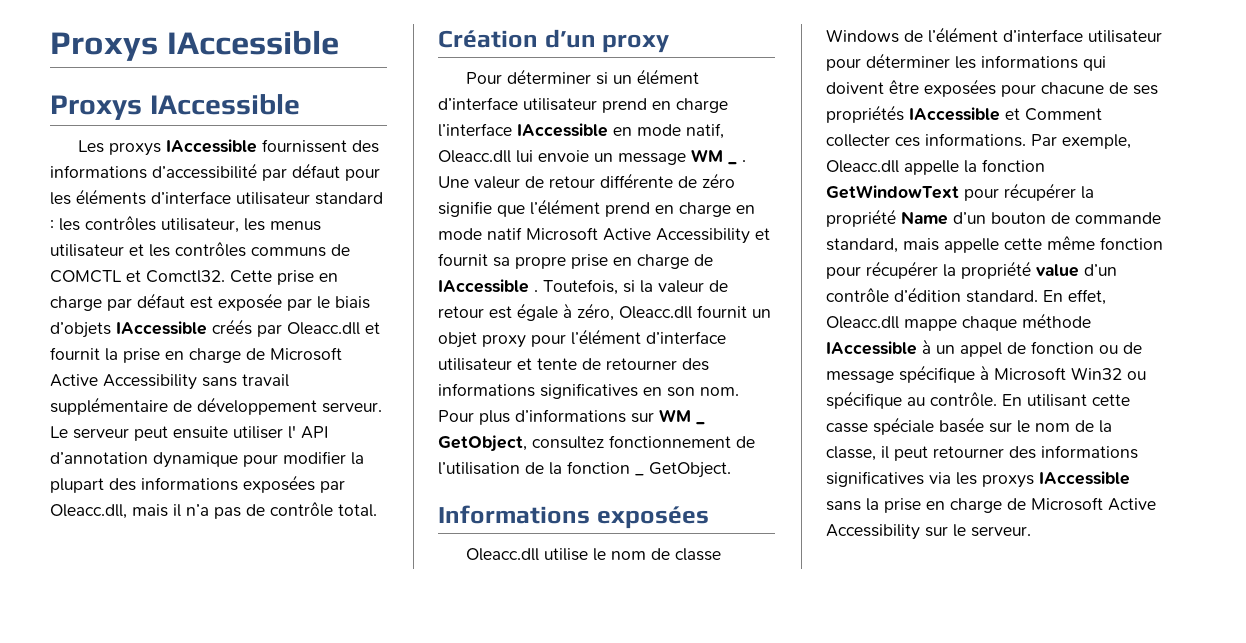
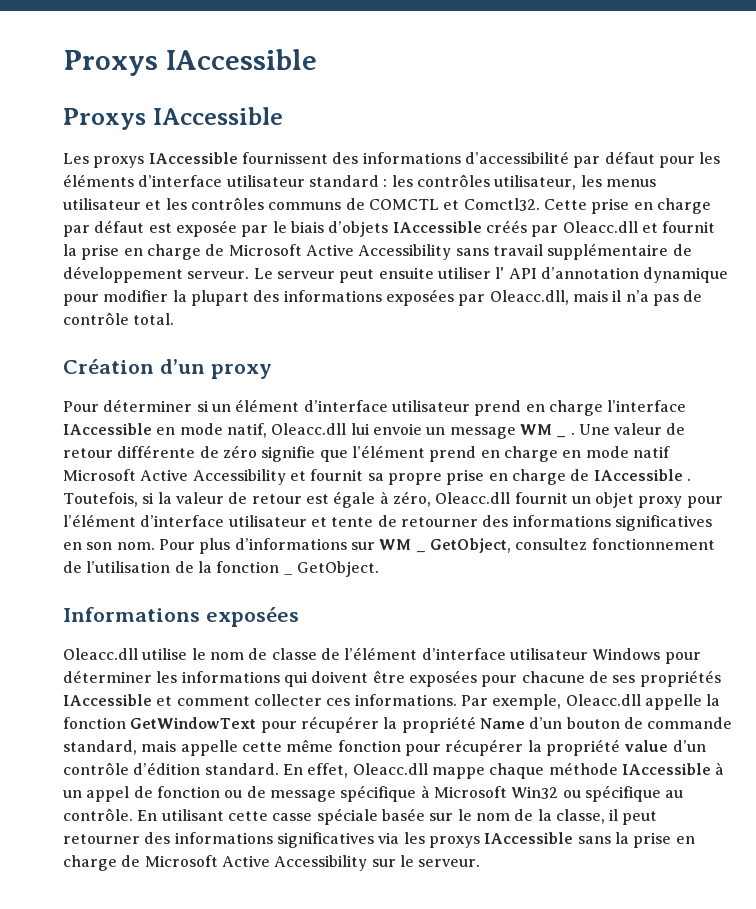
- Oleacc.dll utilise le nom de classe Windows de l’élément d’interface utilisateur pour déterminer les informations qui doivent être exposées pour chacune de ses propriétés IAccessible et Comment collecter ces informations.
+ Oleacc.dll utilise le nom de classe de l’élément d’interface utilisateur Windows pour déterminer les informations qui doivent être exposées pour chacune de ses propriétés IAccessible et comment collecter ces informations.

